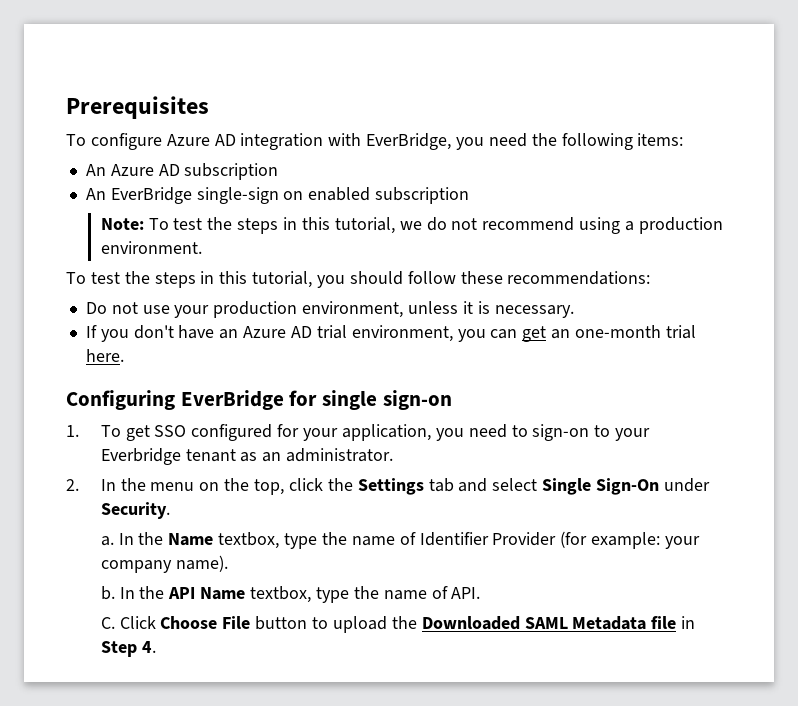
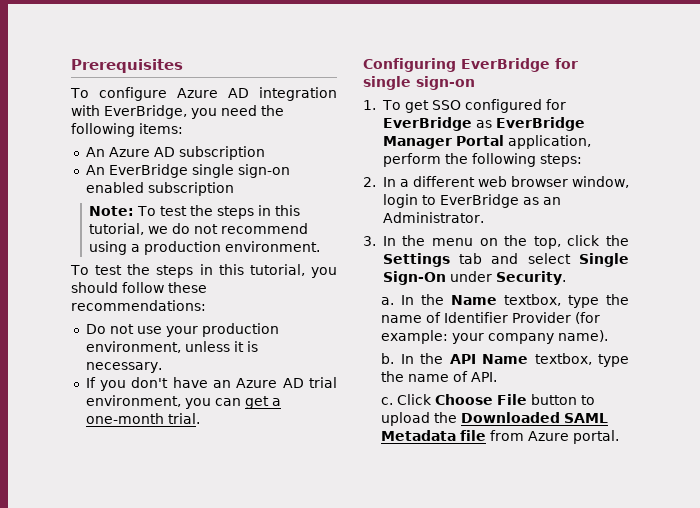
- An EverBridge single-sign on enabled subscription
+ An EverBridge single sign-on enabled subscription
- If you don't have an Azure AD trial environment, you can get an one-month trial here.
+ If you don't have an Azure AD trial environment, you can get a one-month trial.
- 1. To get SSO configured for your application, you need to sign-on to your Everbridge tenant as an administrator.
- 2. In the menu on the top, click the Settings tab and select Single Sign-On under Security.
+ 1. To get SSO configured for EverBridge as EverBridge Manager Portal application, perform the following steps:
+ 2. In a different web browser window, login to EverBridge as an Administrator.
+ 3. In the menu on the top, click the Settings tab and select Single Sign-On under Security.
- C. Click Choose File button to upload the Downloaded SAML Metadata file in Step 4.
+ c. Click Choose File button to upload the Downloaded SAML Metadata file from Azure portal.

